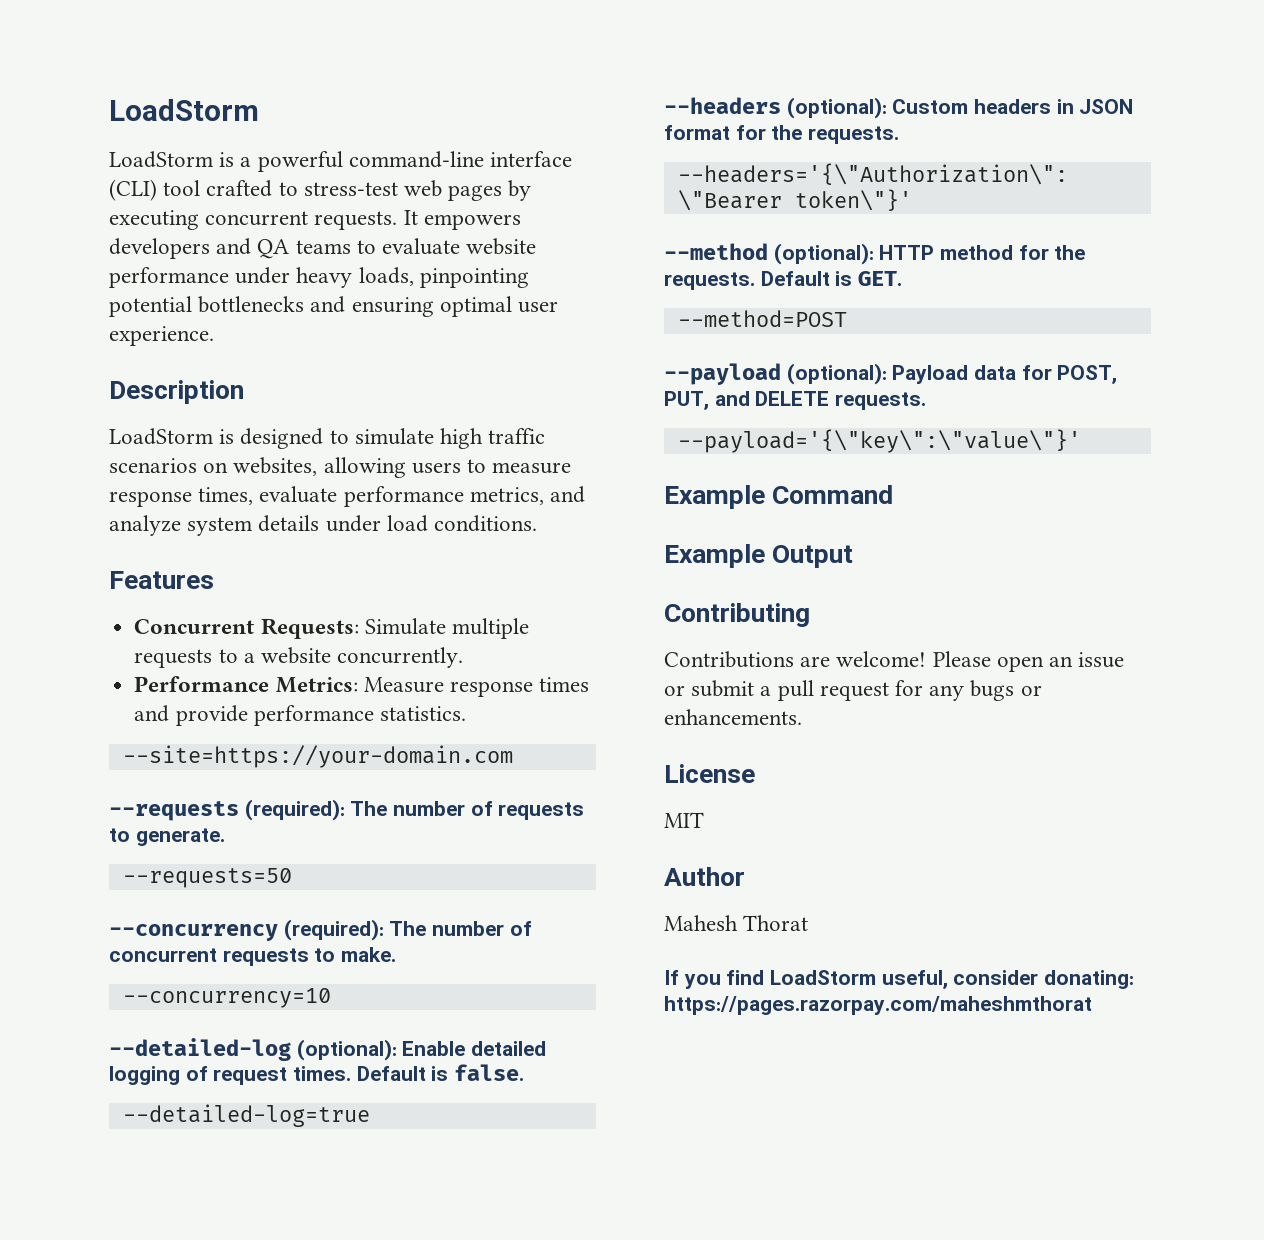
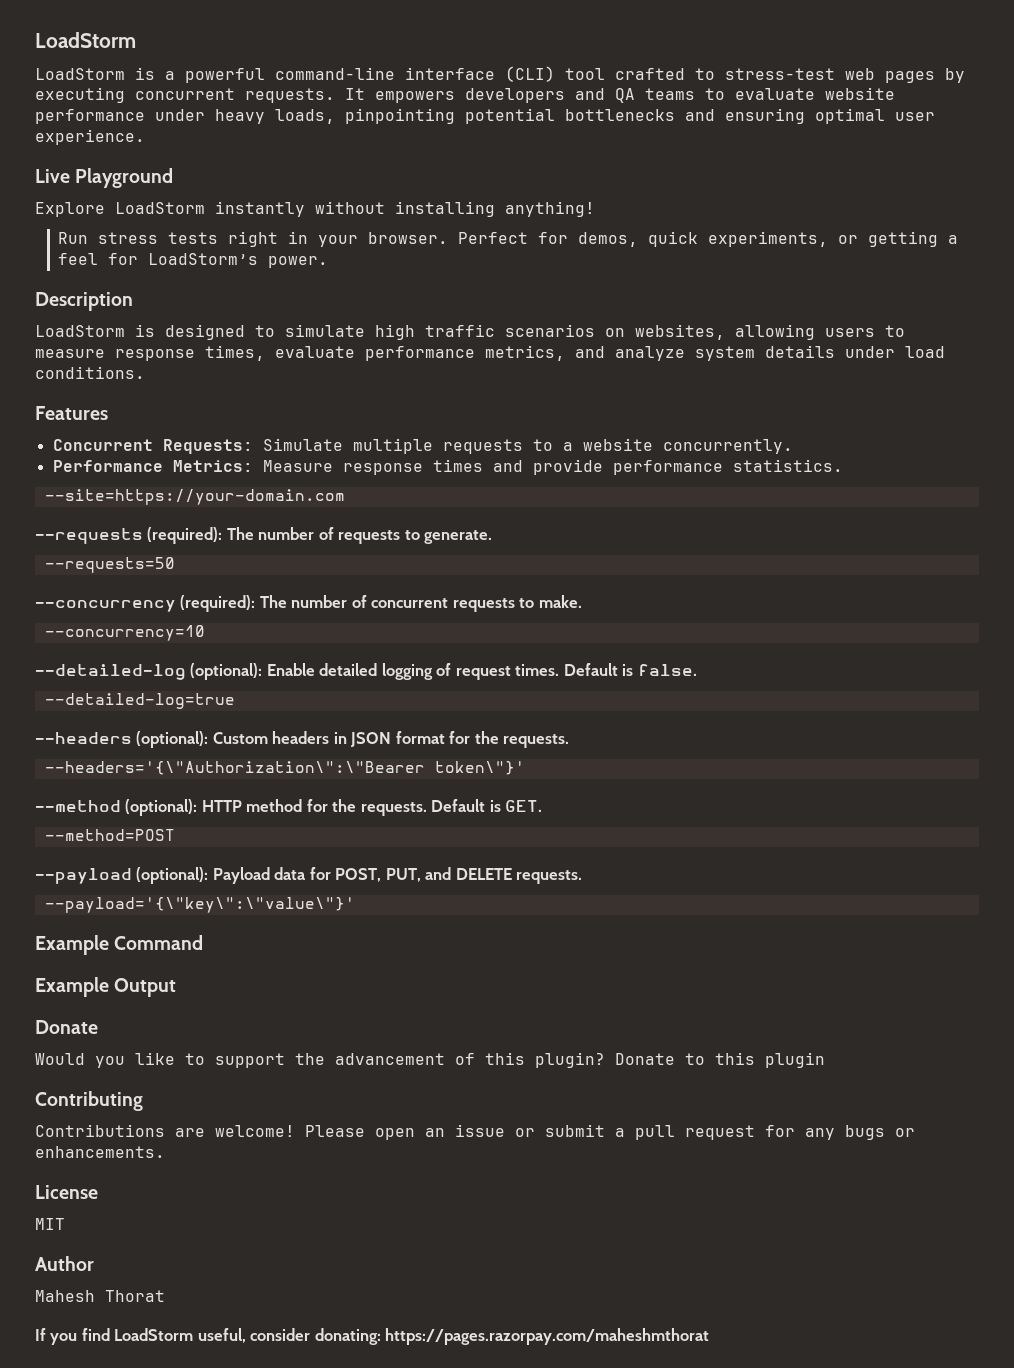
+ Live Playground
+ Explore LoadStorm instantly without installing anything!
+ Run stress tests right in your browser. Perfect for demos, quick experiments, or getting a feel for LoadStorm’s power.
  Example Output
+ Donate
+ Would you like to support the advancement of this plugin? Donate to this plugin

